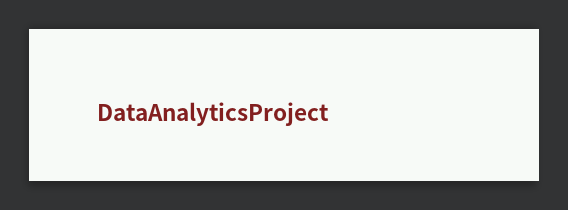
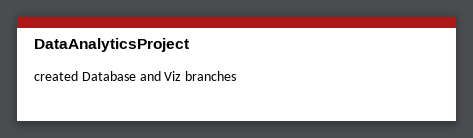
+ created Database and Viz branches

